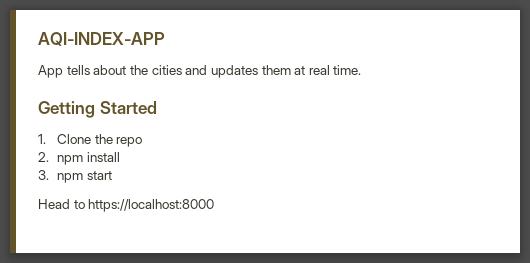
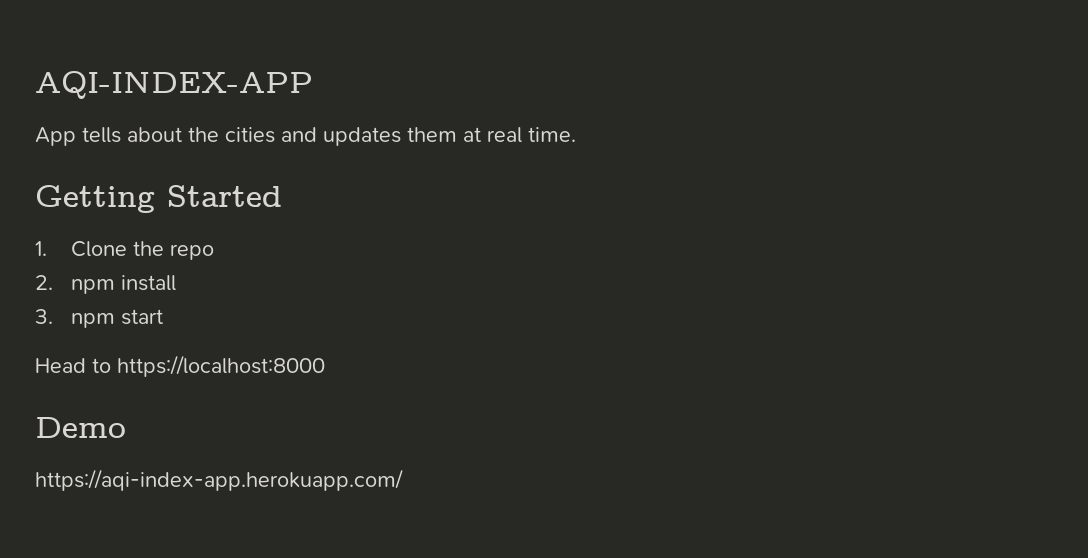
+ Demo
+ https://aqi-index-app.herokuapp.com/

